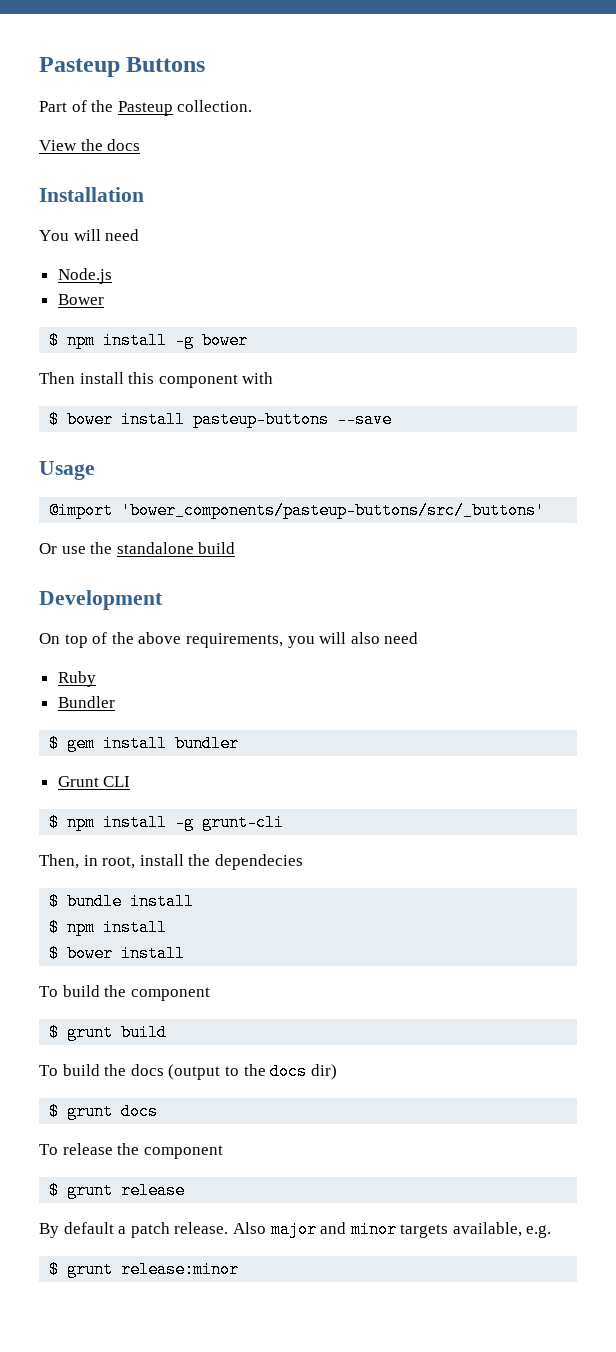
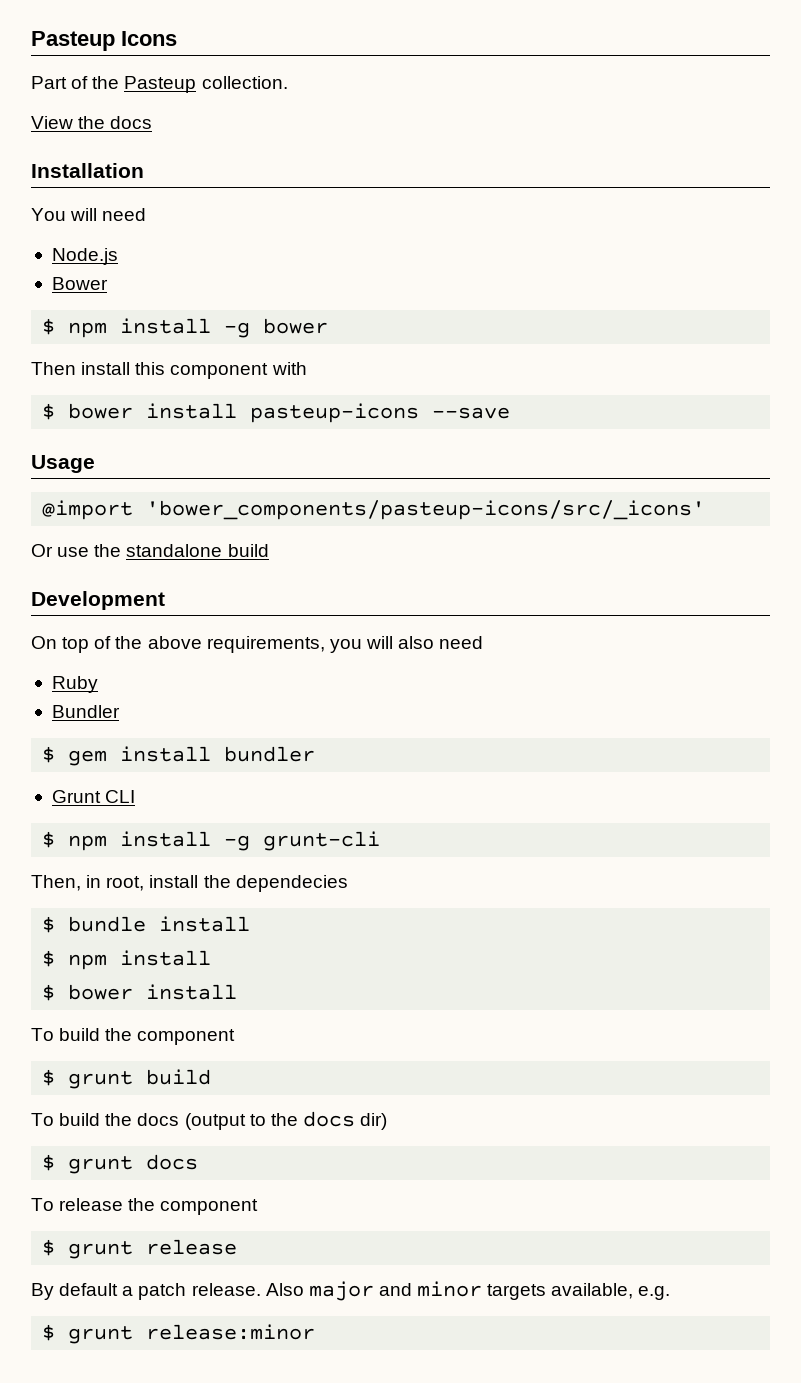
- Pasteup Buttons
+ Pasteup Icons
- $ bower install pasteup-buttons --save
+ $ bower install pasteup-icons --save
- @import 'bower_components/pasteup-buttons/src/_buttons'
+ @import 'bower_components/pasteup-icons/src/_icons'

